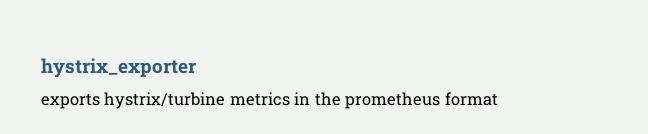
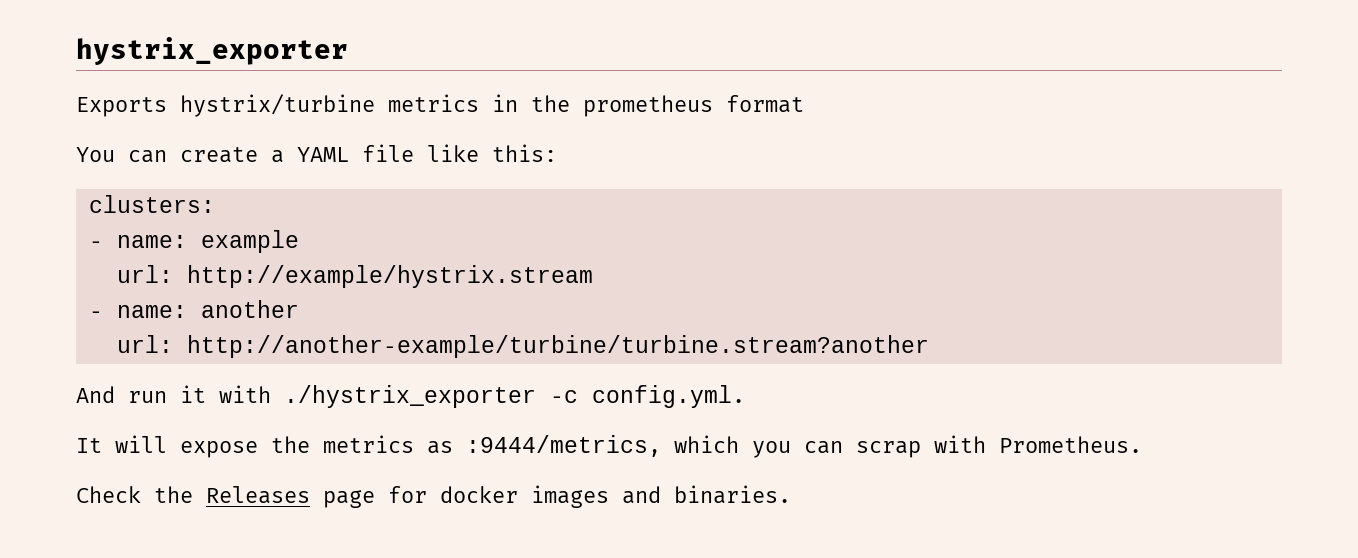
- exports hystrix/turbine metrics in the prometheus format
+ Exports hystrix/turbine metrics in the prometheus format
+ You can create a YAML file like this:
+ clusters:
+ - name: example
+ url: http://example/hystrix.stream
+ - name: another
+ url: http://another-example/turbine/turbine.stream?another
+ And run it with ./hystrix_exporter -c config.yml.
+ It will expose the metrics as :9444/metrics, which you can scrap with Prometheus.
+ Check the Releases page for docker images and binaries.

